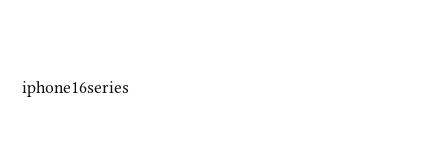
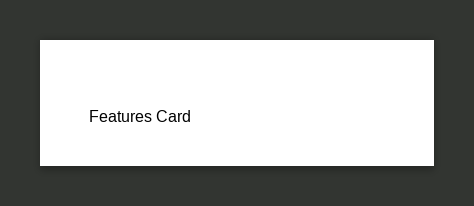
- iphone16series
+ Features Card

